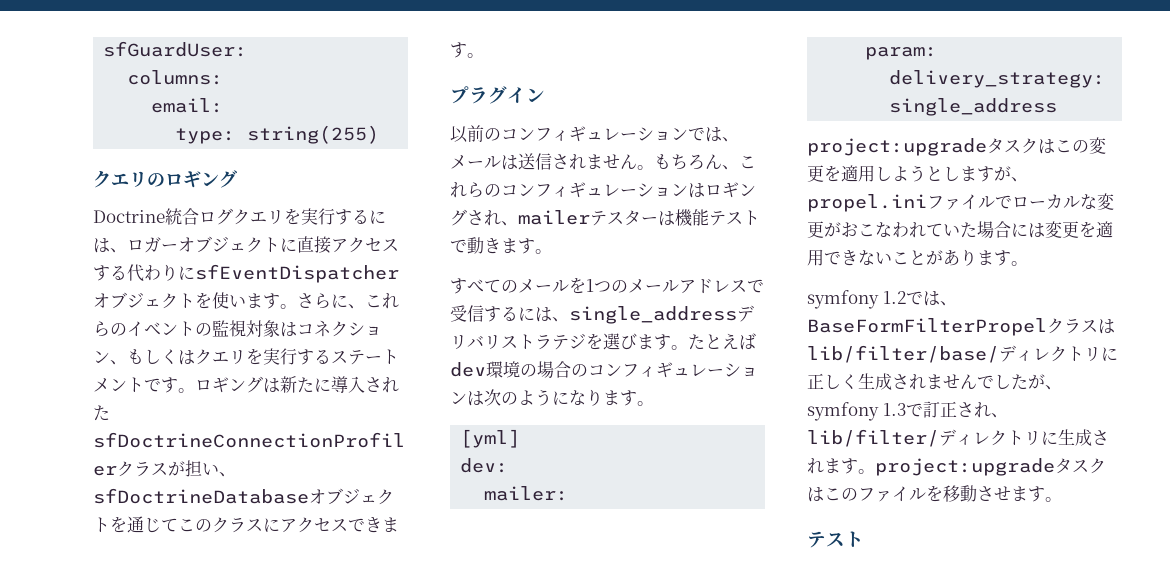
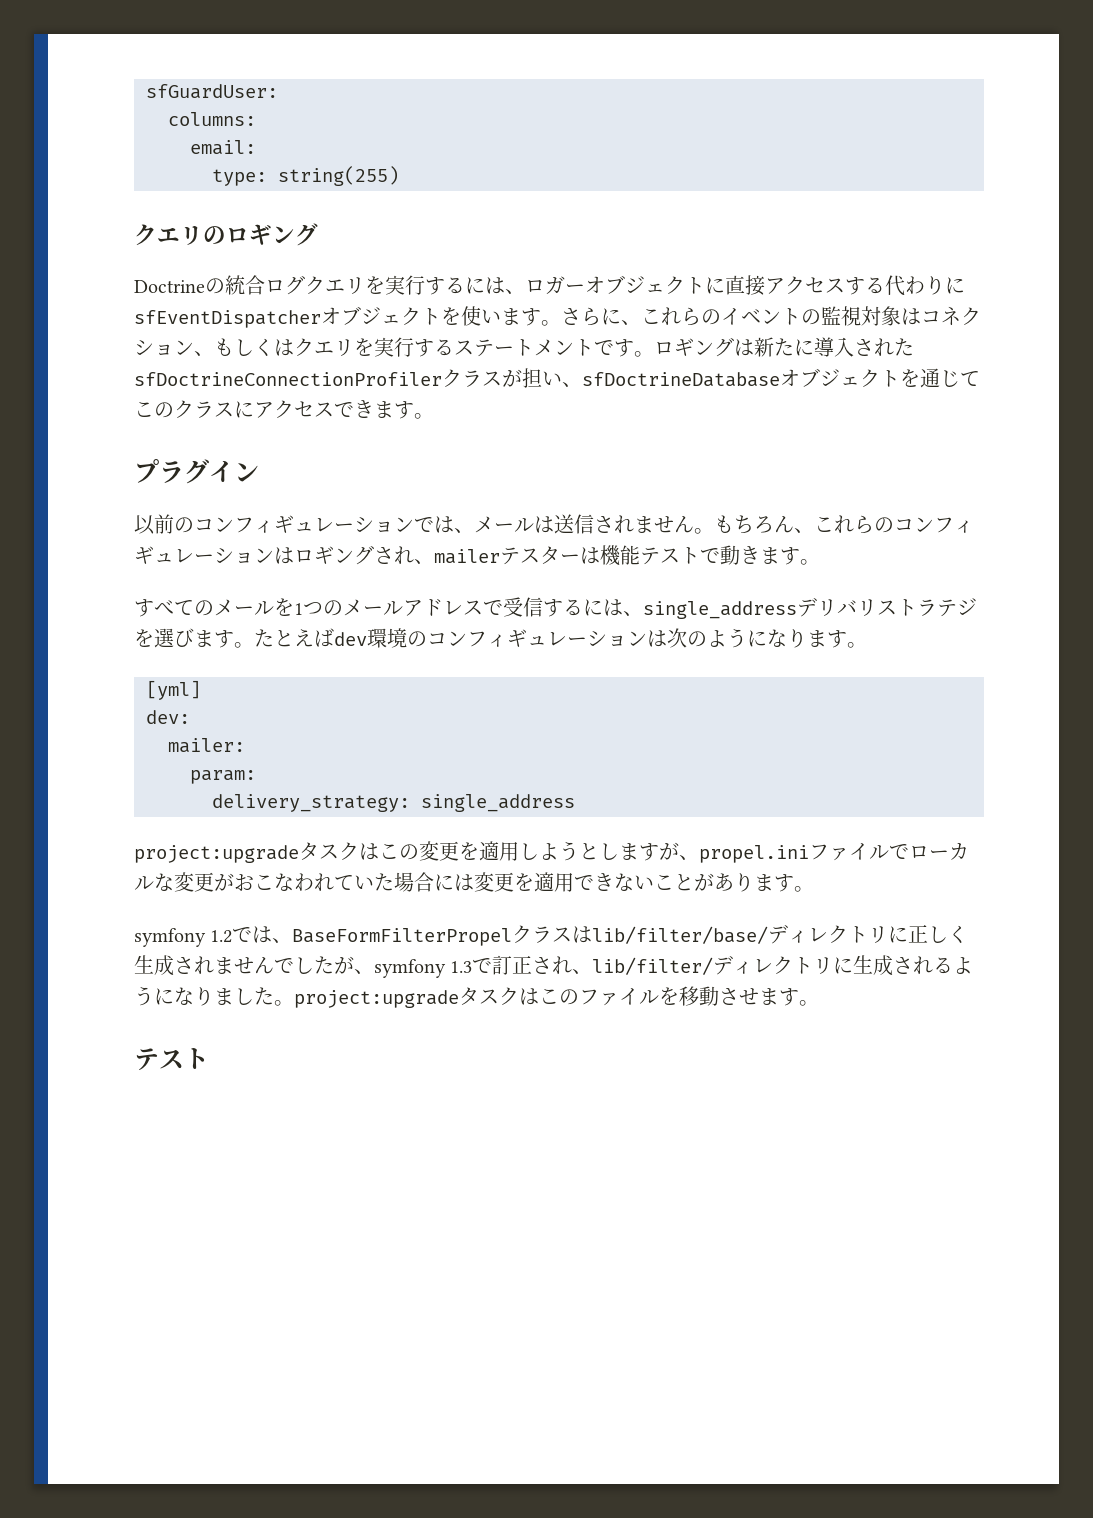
- Doctrine統合ログクエリを実行するには、ロガーオブジェクトに直接アクセスする代わりにsfEventDispatcherオブジェクトを使います。
+ Doctrineの統合ログクエリを実行するには、ロガーオブジェクトに直接アクセスする代わりにsfEventDispatcherオブジェクトを使います。
- たとえばdev環境の場合のコンフィギュレーションは次のようになります。
+ たとえばdev環境のコンフィギュレーションは次のようになります。
- symfony 1.2では、BaseFormFilterPropelクラスはlib/filter/base/ディレクトリに正しく生成されませんでしたが、symfony 1.3で訂正され、lib/filter/ディレクトリに生成されます。project:upgradeタスクはこのファイルを移動させます。
+ symfony 1.2では、BaseFormFilterPropelクラスはlib/filter/base/ディレクトリに正しく生成されませんでしたが、symfony 1.3で訂正され、lib/filter/ディレクトリに生成されるようになりました。project:upgradeタスクはこのファイルを移動させます。

